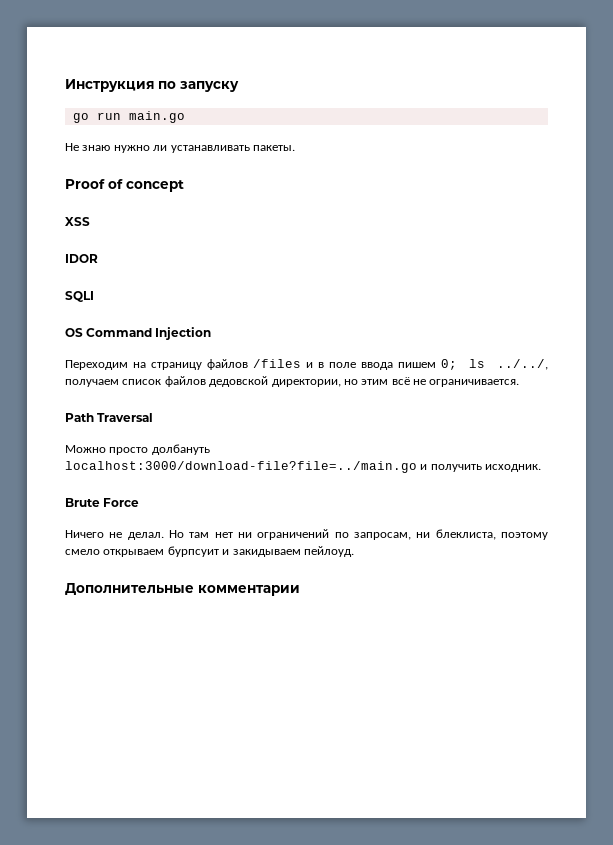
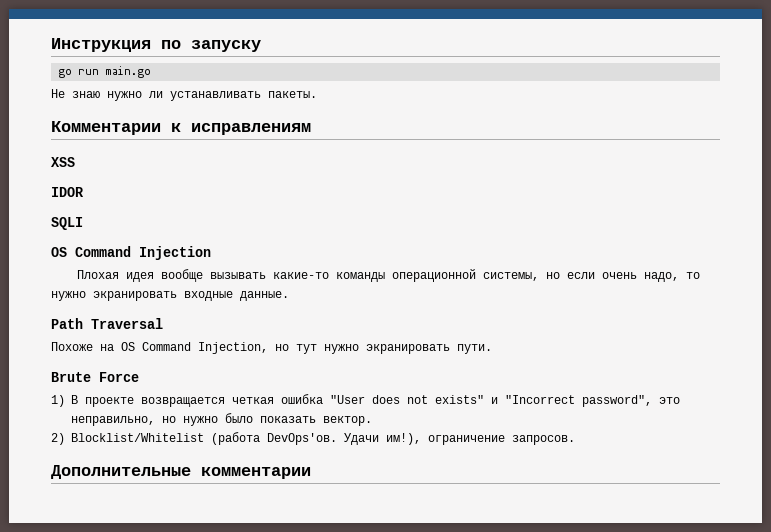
- Proof of concept
+ Комментарии к исправлениям
- Переходим на страницу файлов /files и в поле ввода пишем 0; ls ../../, получаем список файлов дедовской директории, но этим всё не ограничивается.
+ Плохая идея вообще вызывать какие-то команды операционной системы, но если очень надо, то нужно экранировать входные данные.
  Path Traversal
- Можно просто долбануть localhost:3000/download-file?file=../main.go и получить исходник.
+ Похоже на OS Command Injection, но тут нужно экранировать пути.
  Brute Force
- Ничего не делал. Но там нет ни ограничений по запросам, ни блеклиста, поэтому смело открываем бурпсуит и закидываем пейлоуд.
+ 1) В проекте возвращается четкая ошибка "User does not exists" и "Incorrect password", это неправильно, но нужно было показать вектор.
+ 2) Blocklist/Whitelist (работа DevOps'ов. Удачи им!), ограничение запросов.

